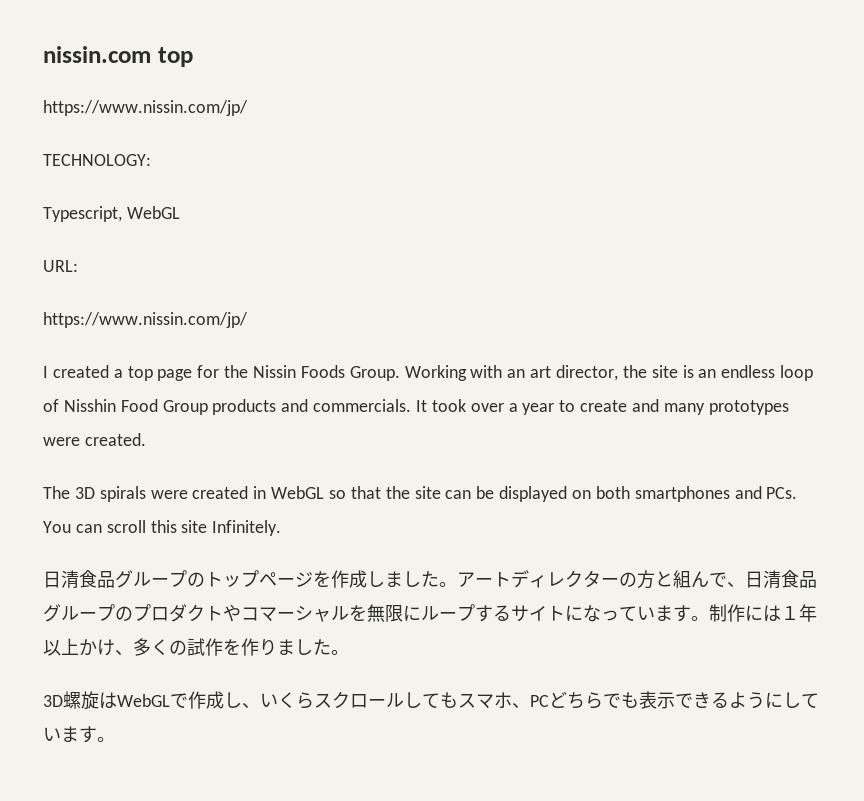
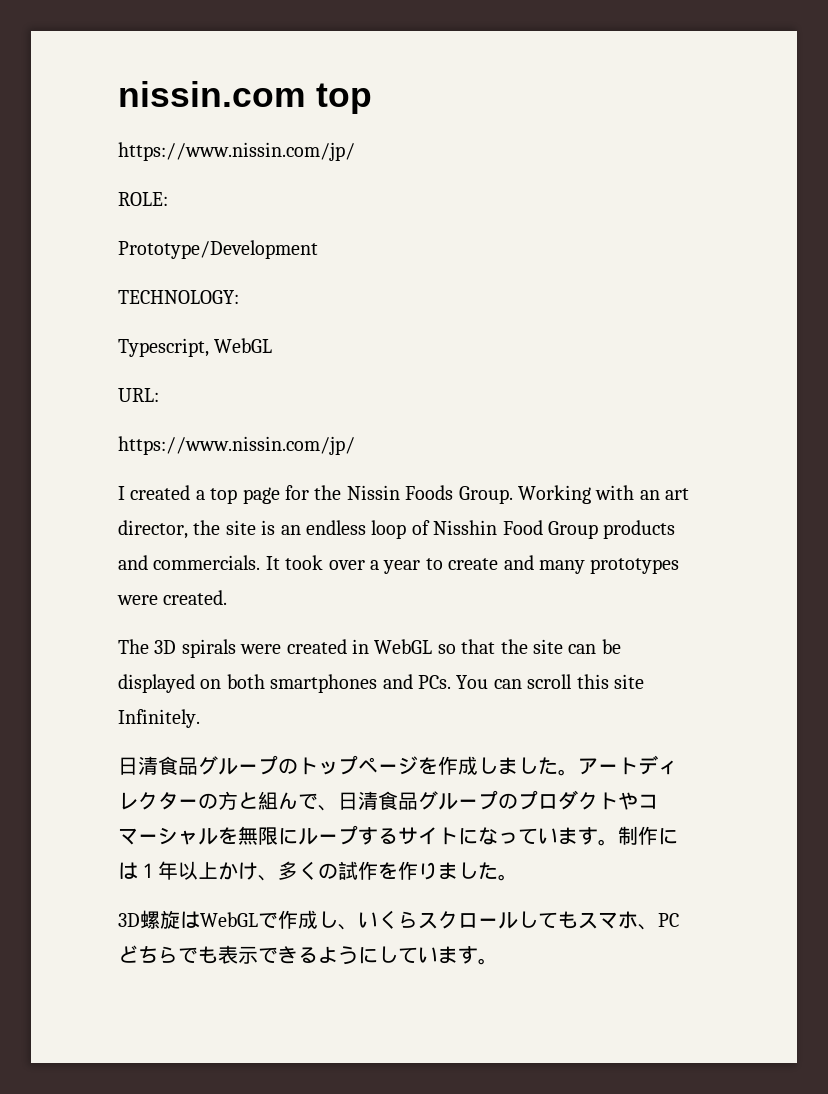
+ ROLE:
+ Prototype/Development

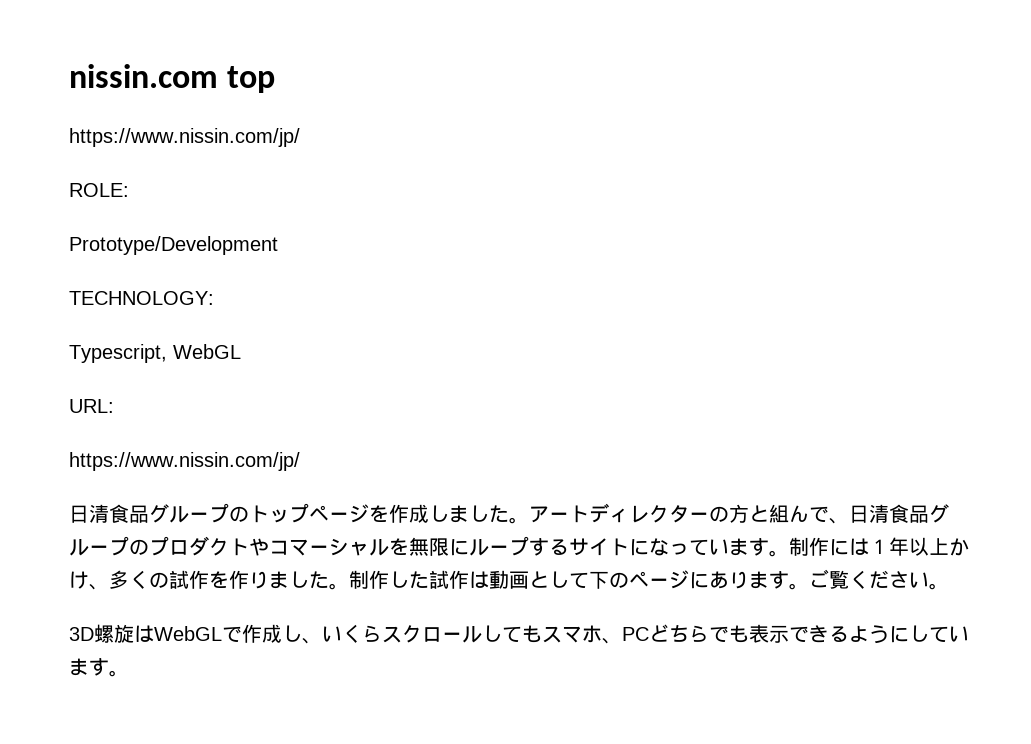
- I created a top page for the Nissin Foods Group. Working with an art director, the site is an endless loop of Nisshin Food Group products and commercials. It took over a year to create and many prototypes were created.
- The 3D spirals were created in WebGL so that the site can be displayed on both smartphones and PCs. You can scroll this site Infinitely.
+ 制作した試作は動画として下のページにあります。ご覧ください。

